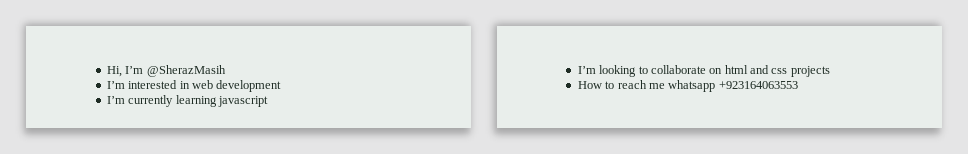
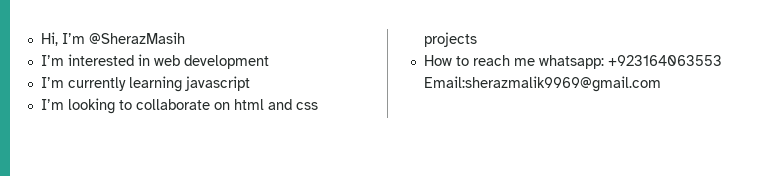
- How to reach me whatsapp +923164063553
+ How to reach me whatsapp: +923164063553 Email:sherazmalik9969@gmail.com

